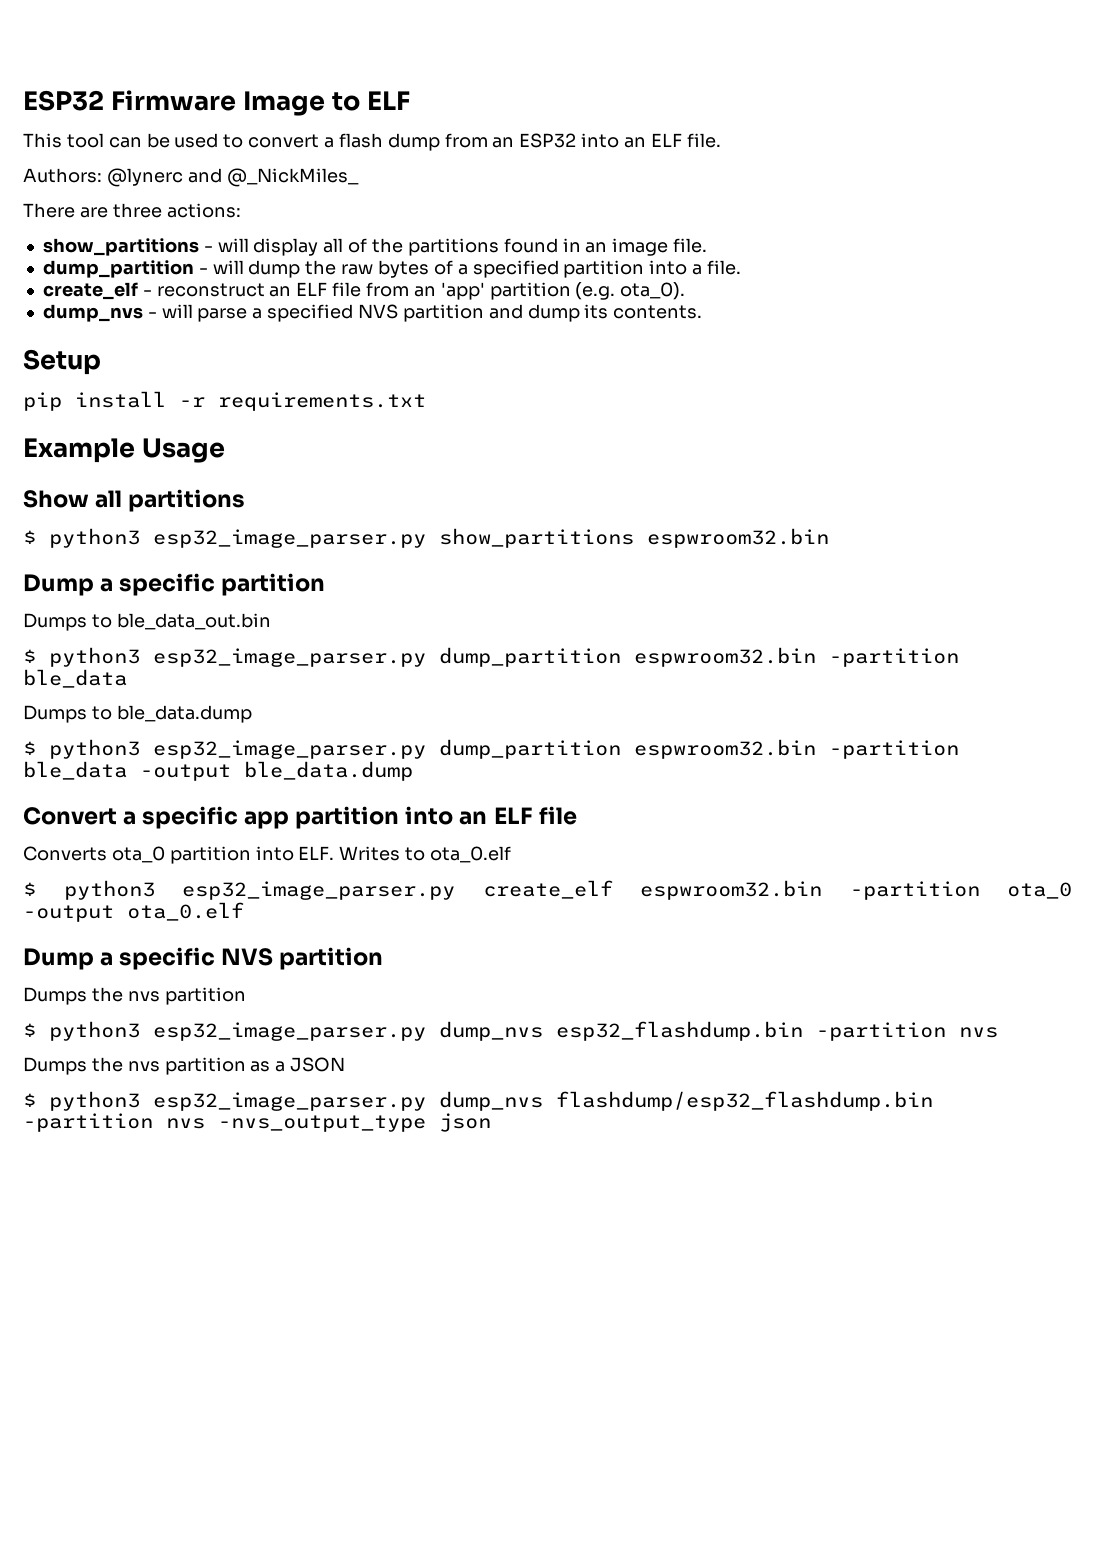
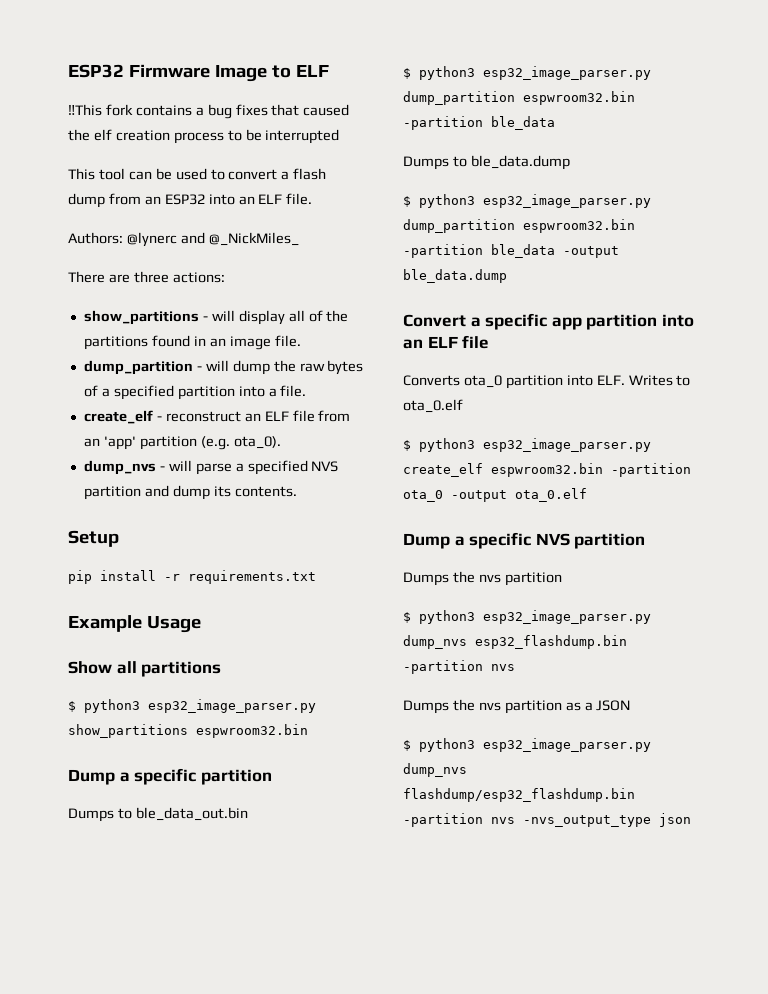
+ ‼This fork contains a bug fixes that caused the elf creation process to be interrupted

